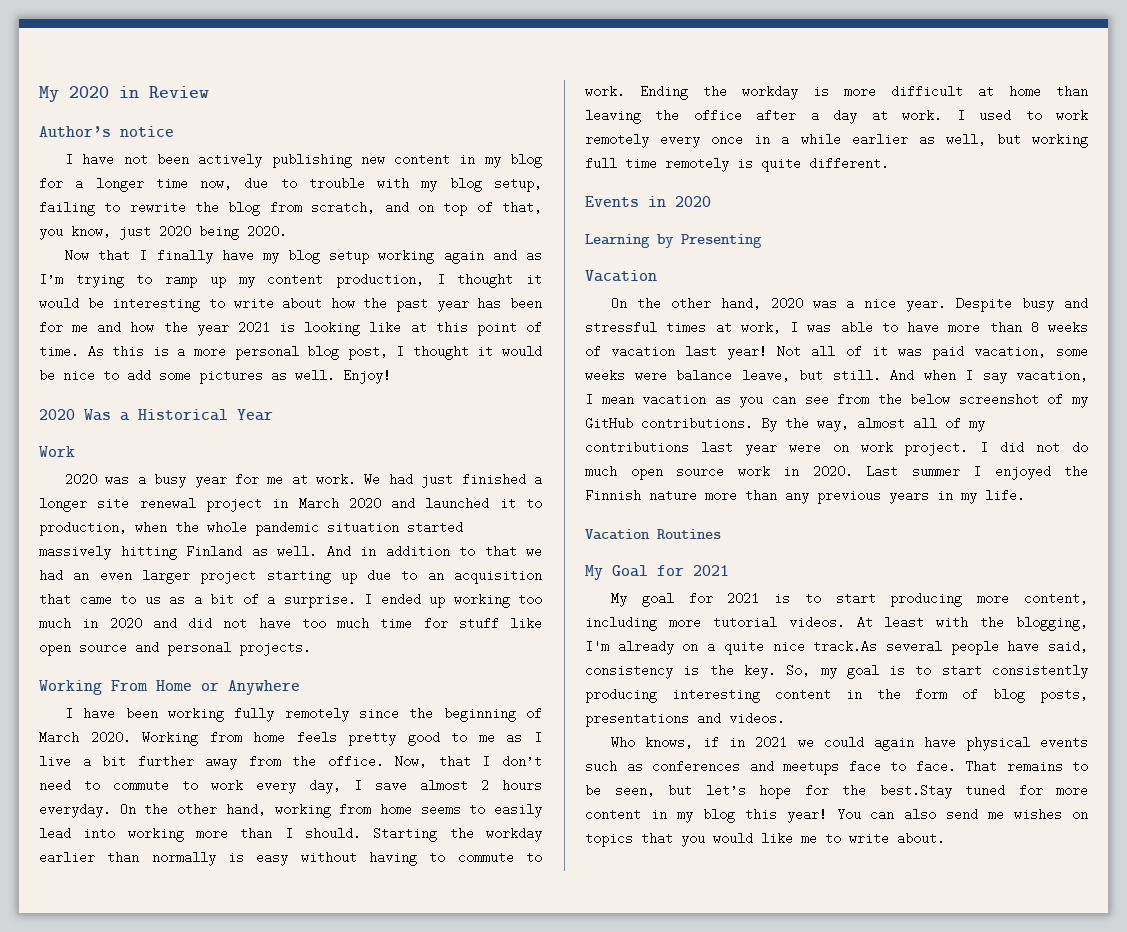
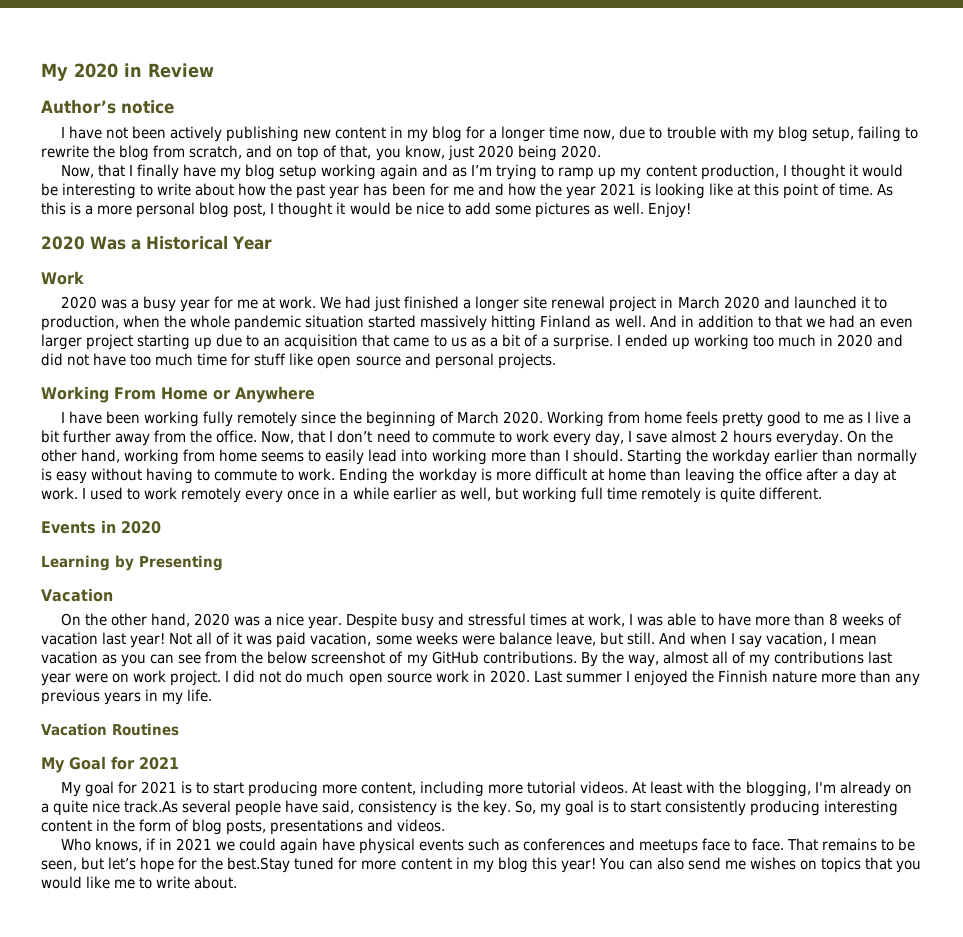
- Now that I finally have my blog setup working again and as I’m trying to ramp up my content production, I thought it would be interesting to write about how the past year has been for me and how the year 2021 is looking like at this point of time.
+ Now, that I finally have my blog setup working again and as I’m trying to ramp up my content production, I thought it would be interesting to write about how the past year has been for me and how the year 2021 is looking like at this point of time.

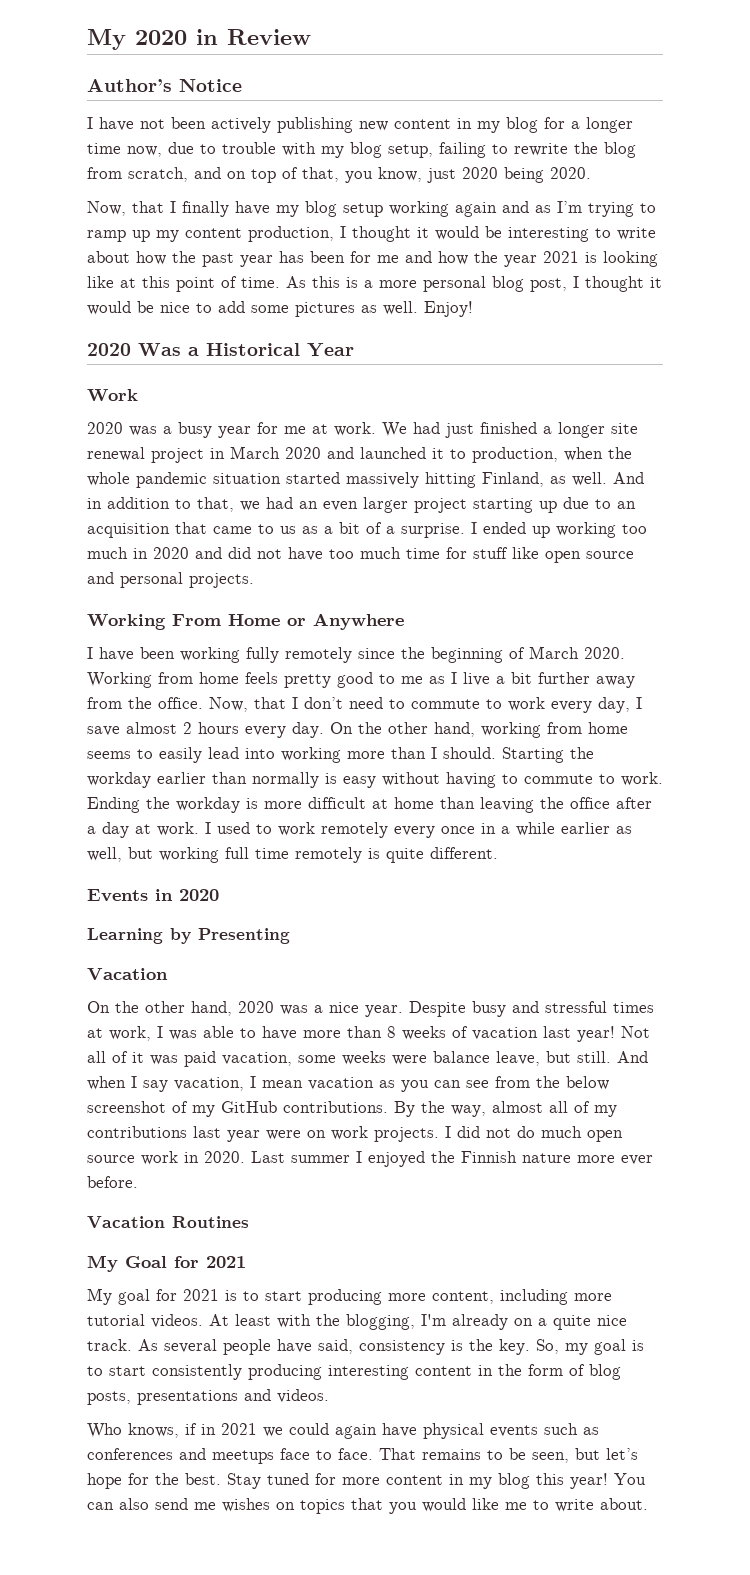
- Author’s notice
+ Author’s Notice
- We had just finished a longer site renewal project in March 2020 and launched it to production, when the whole pandemic situation started massively hitting Finland as well.
+ We had just finished a longer site renewal project in March 2020 and launched it to production, when the whole pandemic situation started massively hitting Finland, as well.
- And in addition to that we had an even larger project starting up due to an acquisition that came to us as a bit of a surprise.
+ And in addition to that, we had an even larger project starting up due to an acquisition that came to us as a bit of a surprise.
- Now, that I don’t need to commute to work every day, I save almost 2 hours everyday.
+ Now, that I don’t need to commute to work every day, I save almost 2 hours every day.
- By the way, almost all of my contributions last year were on work project.
+ By the way, almost all of my contributions last year were on work projects.
- Last summer I enjoyed the Finnish nature more than any previous years in my life.
+ Last summer I enjoyed the Finnish nature more ever before.
- At least with the blogging, I'm already on a quite nice track.As several people have said, consistency is the key.
+ At least with the blogging, I'm already on a quite nice track. As several people have said, consistency is the key.
- That remains to be seen, but let’s hope for the best.Stay tuned for more content in my blog this year!
+ That remains to be seen, but let’s hope for the best. Stay tuned for more content in my blog this year!

